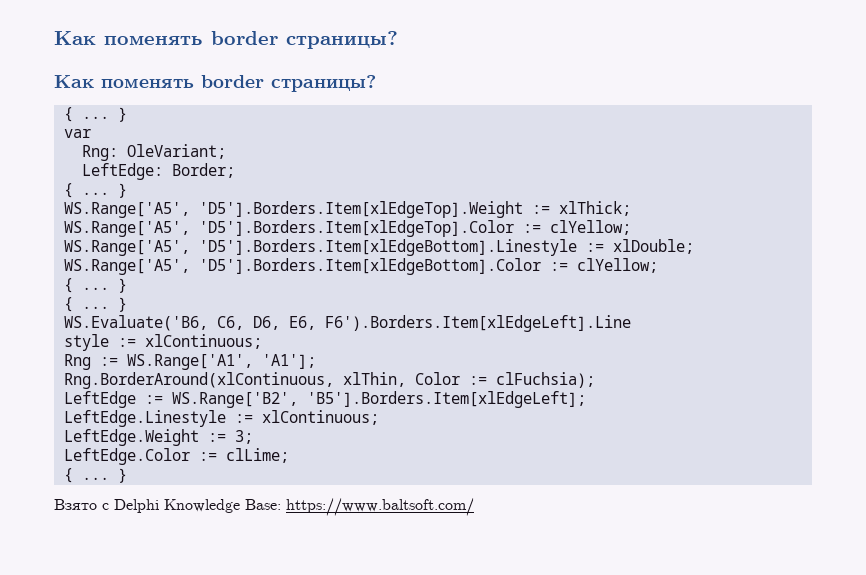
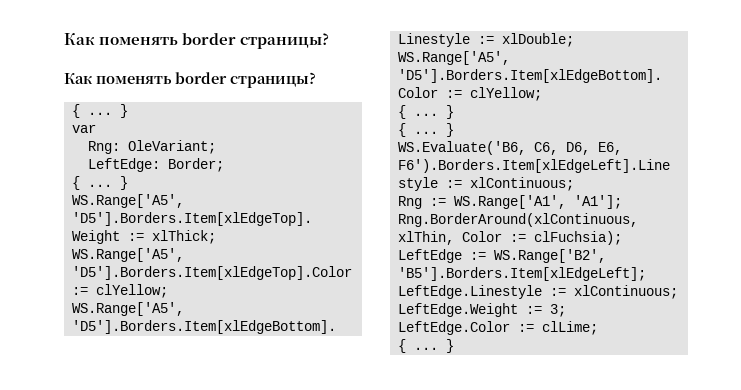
- Взято с Delphi Knowledge Base: https://www.baltsoft.com/

